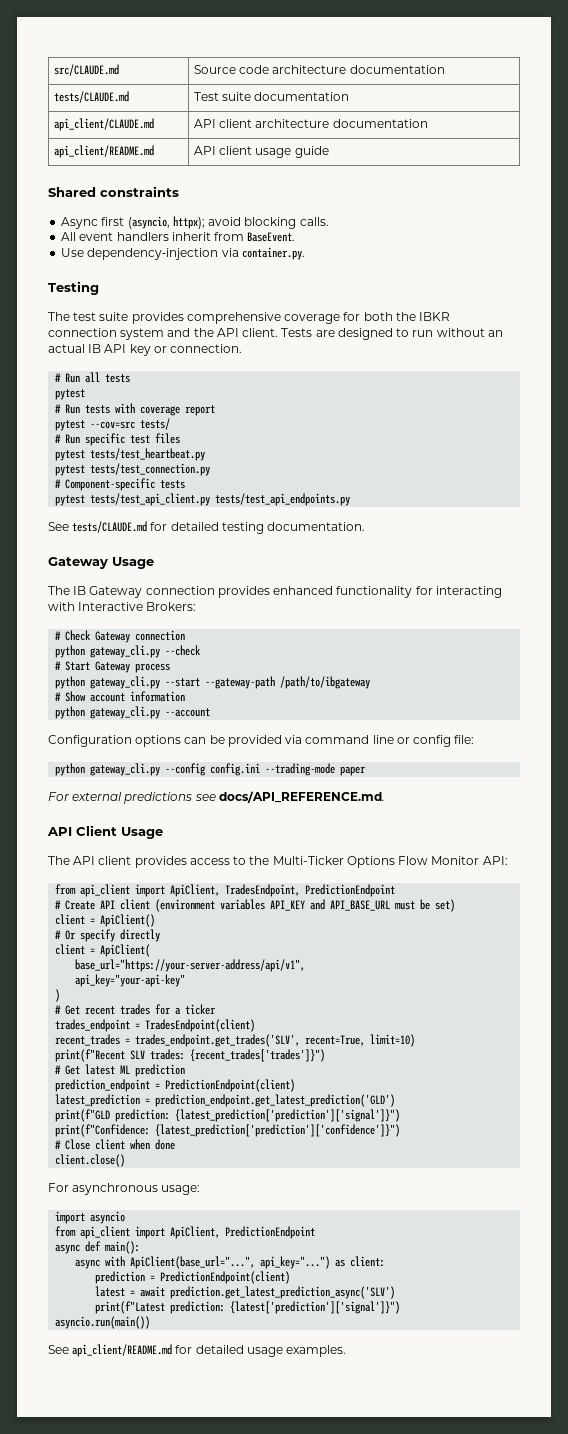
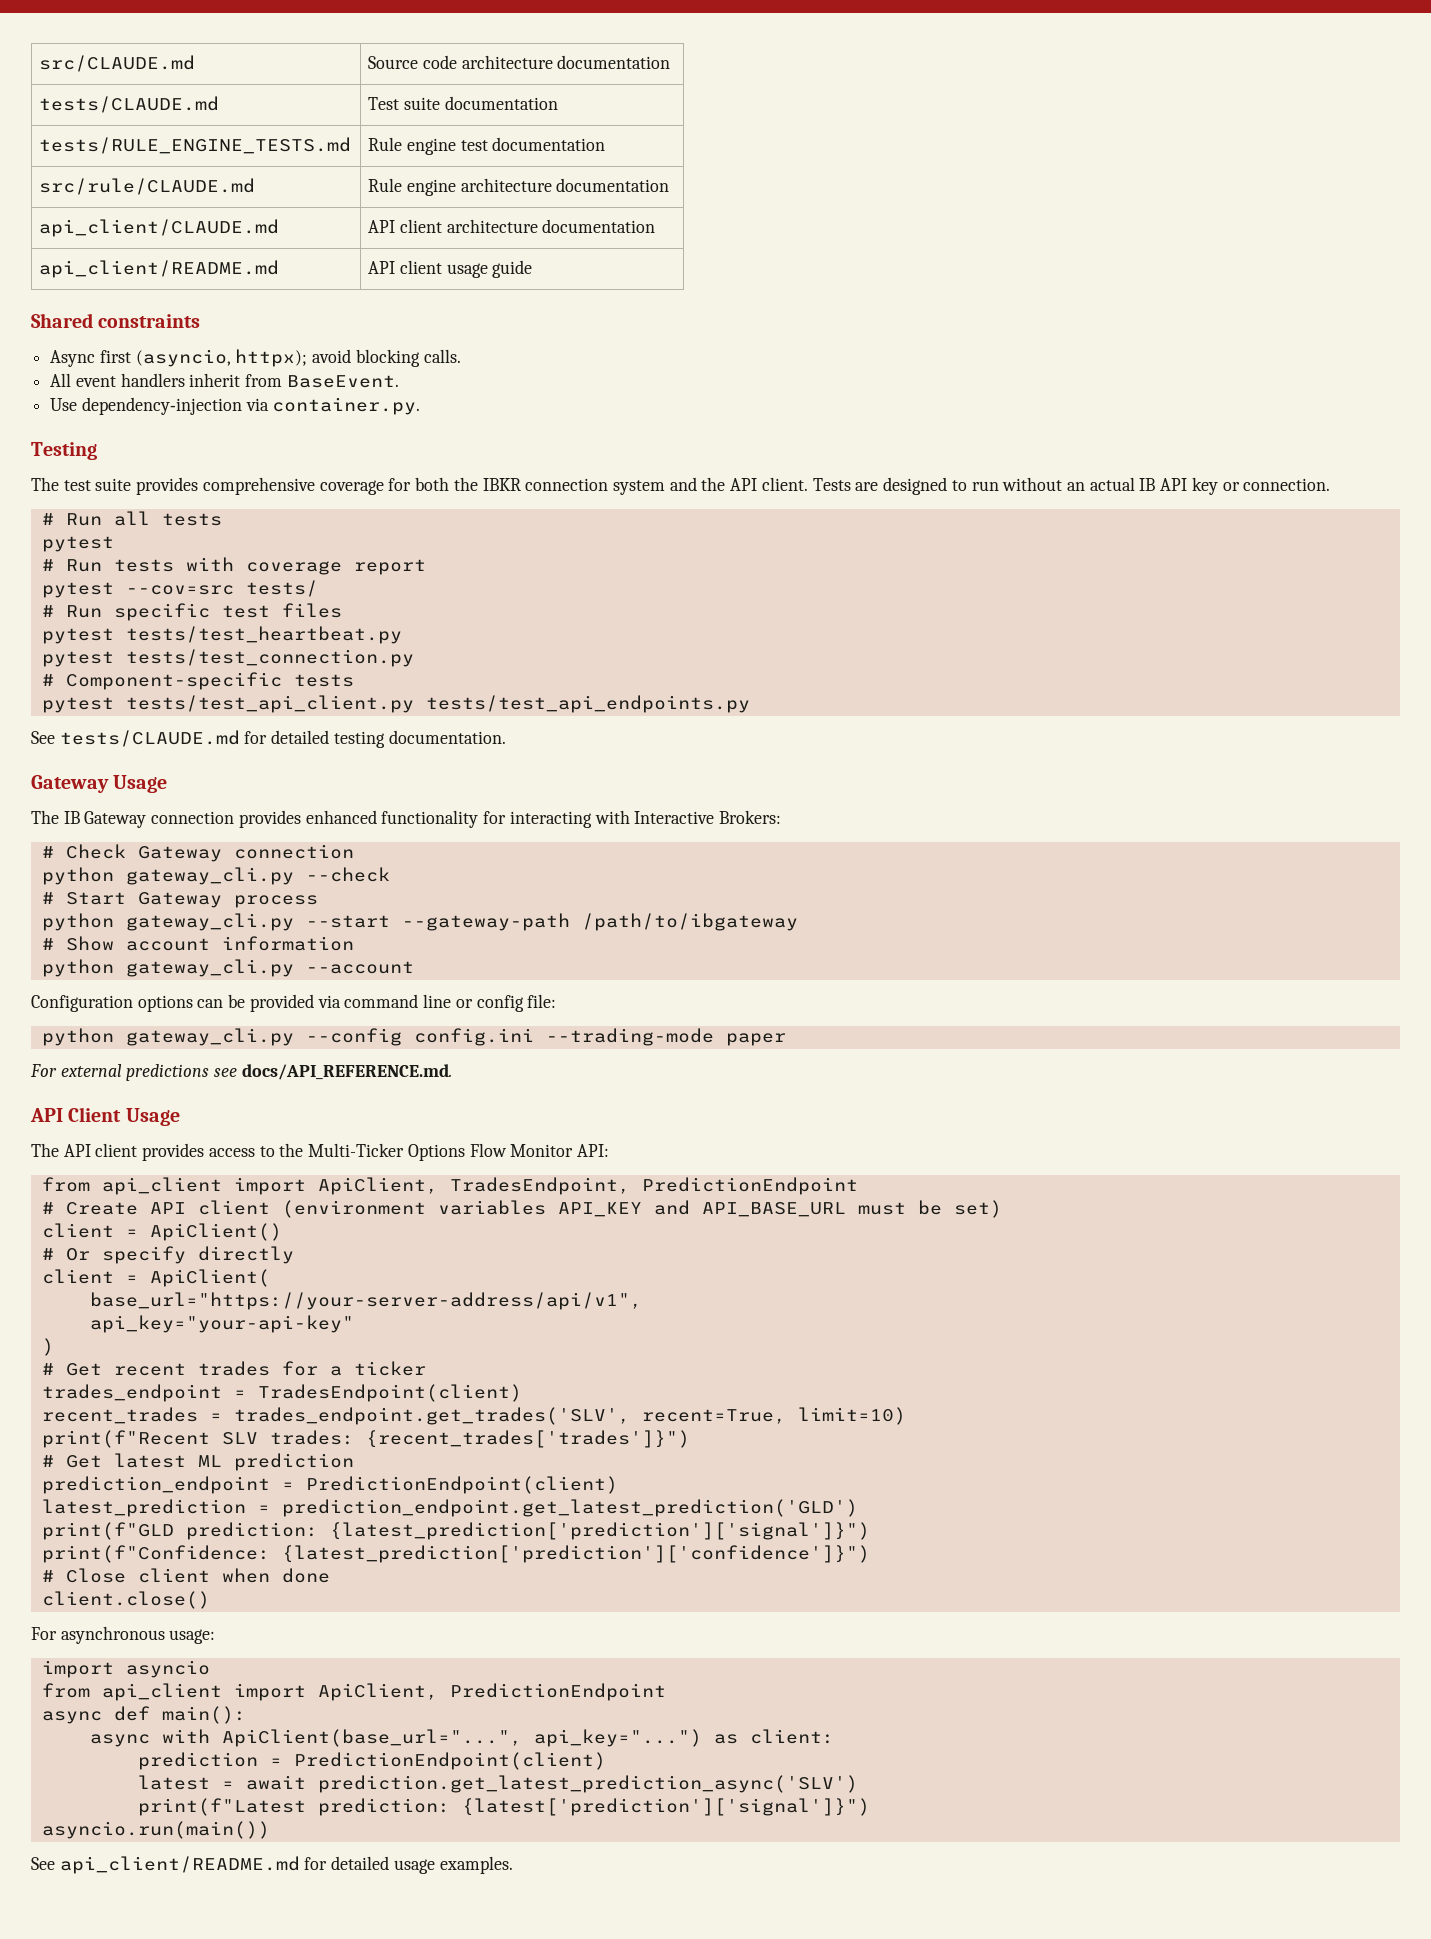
+ tests/RULE_ENGINE_TESTS.md | Rule engine test documentation
+ src/rule/CLAUDE.md | Rule engine architecture documentation

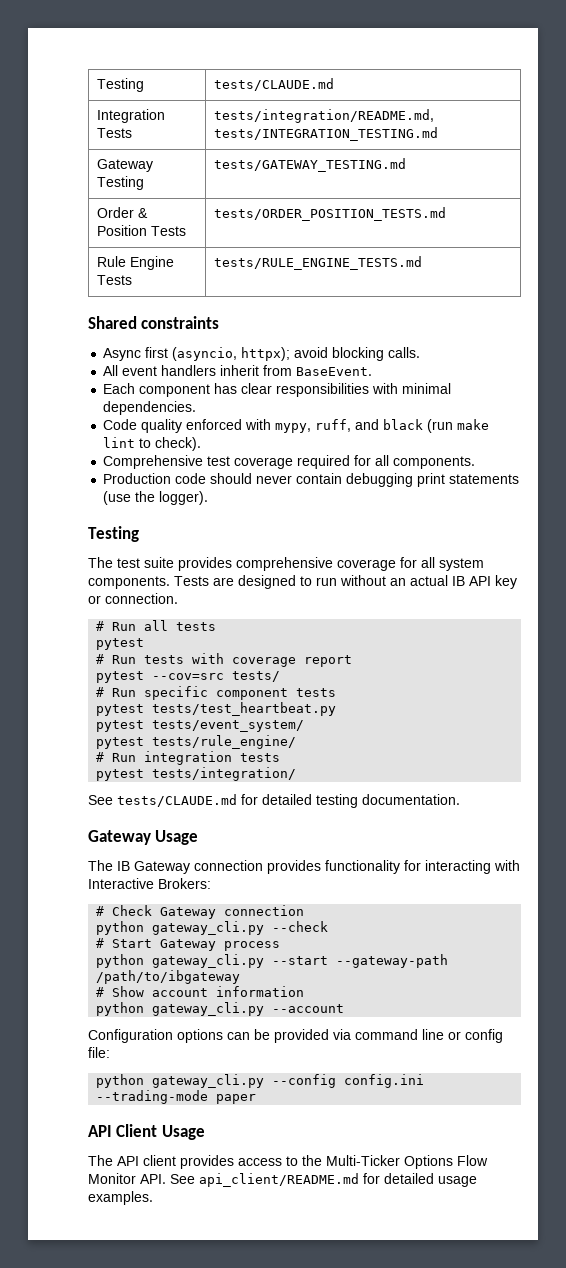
- src/CLAUDE.md | Source code architecture documentation
- tests/CLAUDE.md | Test suite documentation
- tests/RULE_ENGINE_TESTS.md | Rule engine test documentation
- src/rule/CLAUDE.md | Rule engine architecture documentation
- api_client/CLAUDE.md | API client architecture documentation
- api_client/README.md | API client usage guide
+ Testing | tests/CLAUDE.md
+ Integration Tests | tests/integration/README.md, tests/INTEGRATION_TESTING.md
+ Gateway Testing | tests/GATEWAY_TESTING.md
+ Order & Position Tests | tests/ORDER_POSITION_TESTS.md
+ Rule Engine Tests | tests/RULE_ENGINE_TESTS.md
- Use dependency‑injection via container.py.
+ Each component has clear responsibilities with minimal dependencies.
+ Code quality enforced with mypy, ruff, and black (run make lint to check).
+ Comprehensive test coverage required for all components.
+ Production code should never contain debugging print statements (use the logger).
- The test suite provides comprehensive coverage for both the IBKR connection system and the API client.
+ The test suite provides comprehensive coverage for all system components.
- # Run specific test files
+ # Run specific component tests
- pytest tests/test_connection.py
- # Component-specific tests
- pytest tests/test_api_client.py tests/test_api_endpoints.py
+ pytest tests/event_system/
+ pytest tests/rule_engine/
+ # Run integration tests
+ pytest tests/integration/
- The IB Gateway connection provides enhanced functionality for interacting with Interactive Brokers:
+ The IB Gateway connection provides functionality for interacting with Interactive Brokers:
- For external predictions see docs/API_REFERENCE.md.
- The API client provides access to the Multi-Ticker Options Flow Monitor API:
- from api_client import ApiClient, TradesEndpoint, PredictionEndpoint
- # Create API client (environment variables API_KEY and API_BASE_URL must be set)
- client = ApiClient()
- # Or specify directly
- client = ApiClient(
- base_url="https://your-server-address/api/v1",
- api_key="your-api-key"
- )
- # Get recent trades for a ticker
- trades_endpoint = TradesEndpoint(client)
- recent_trades = trades_endpoint.get_trades('SLV', recent=True, limit=10)
- print(f"Recent SLV trades: {recent_trades['trades']}")
- # Get latest ML prediction
- prediction_endpoint = PredictionEndpoint(client)
- latest_prediction = prediction_endpoint.get_latest_prediction('GLD')
- print(f"GLD prediction: {latest_prediction['prediction']['signal']}")
- print(f"Confidence: {latest_prediction['prediction']['confidence']}")
- # Close client when done
- client.close()
- For asynchronous usage:
- import asyncio
- from api_client import ApiClient, PredictionEndpoint
- async def main():
- async with ApiClient(base_url="...", api_key="...") as client:
- prediction = PredictionEndpoint(client)
- latest = await prediction.get_latest_prediction_async('SLV')
- print(f"Latest prediction: {latest['prediction']['signal']}")
- asyncio.run(main())
- See api_client/README.md for detailed usage examples.
+ The API client provides access to the Multi-Ticker Options Flow Monitor API. See api_client/README.md for detailed usage examples.

